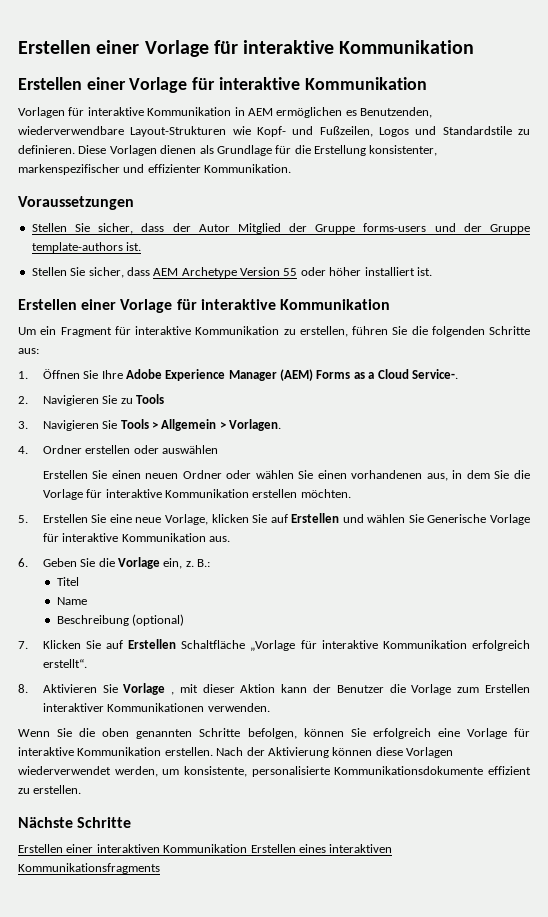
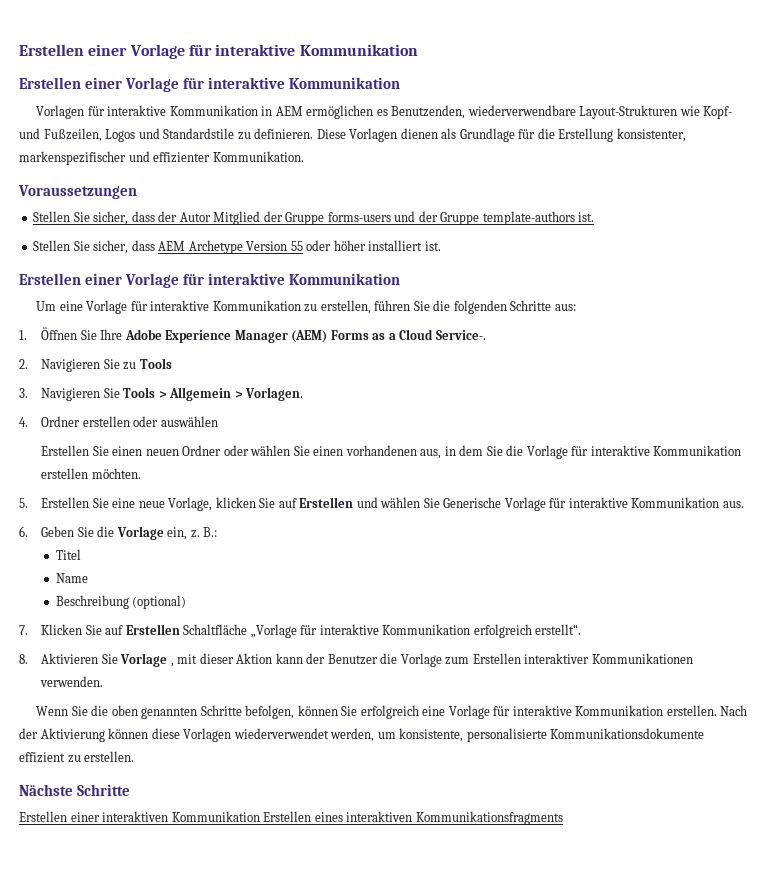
- Um ein Fragment für interaktive Kommunikation zu erstellen, führen Sie die folgenden Schritte aus:
+ Um eine Vorlage für interaktive Kommunikation zu erstellen, führen Sie die folgenden Schritte aus:

